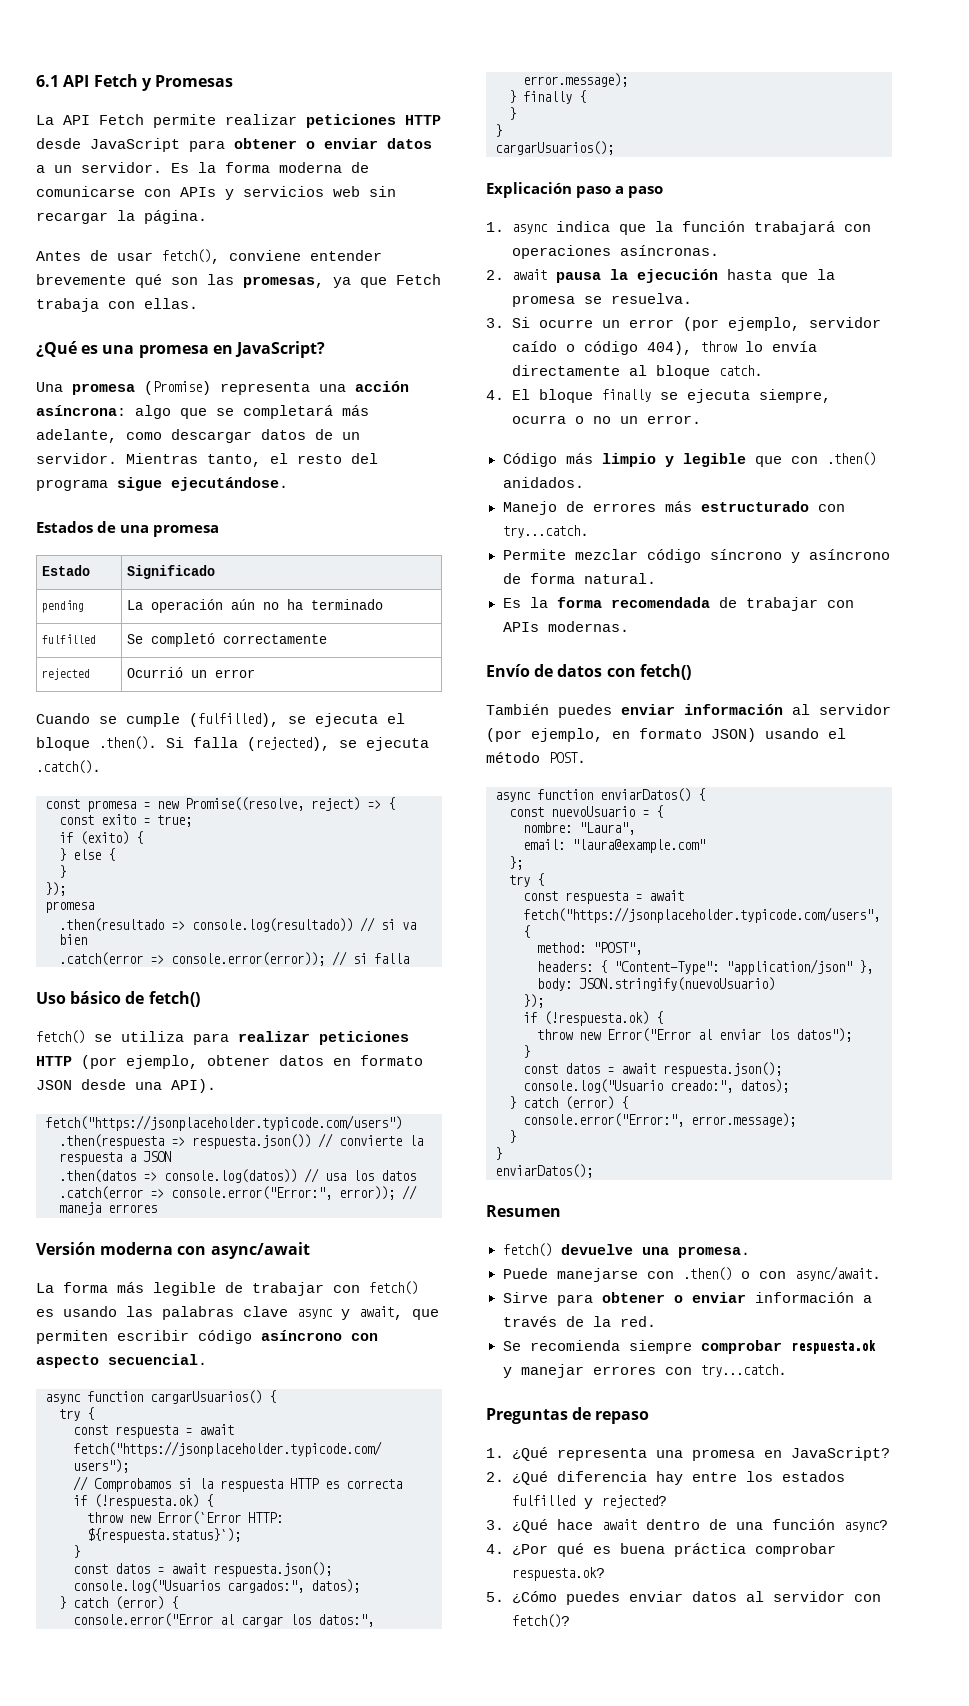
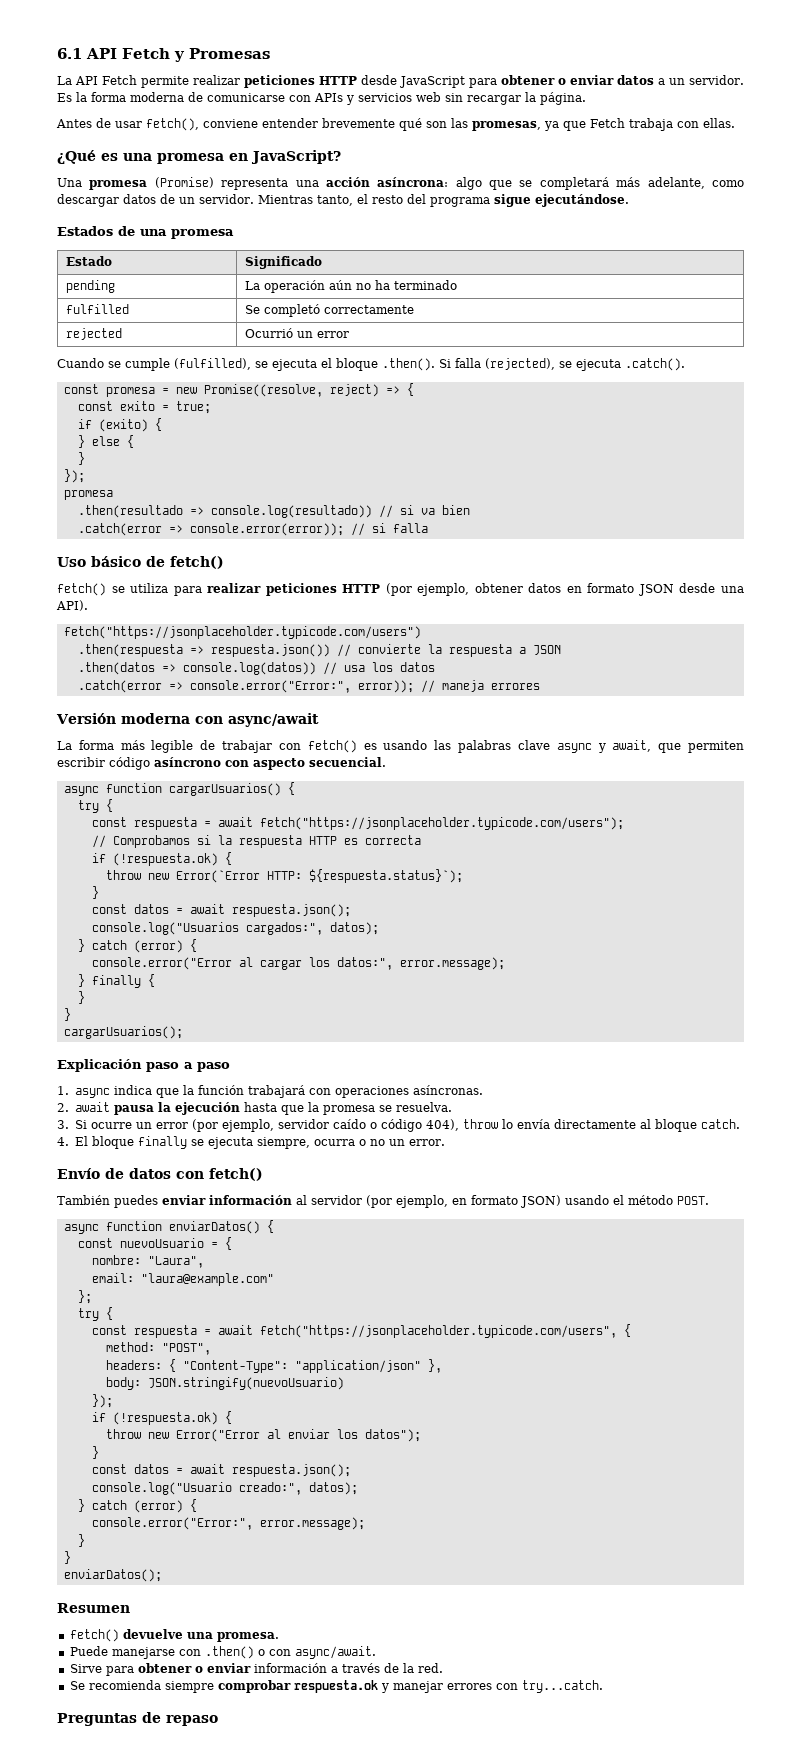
- Código más limpio y legible que con .then() anidados.
- Manejo de errores más estructurado con try...catch.
- Permite mezclar código síncrono y asíncrono de forma natural.
- Es la forma recomendada de trabajar con APIs modernas.
- 1. ¿Qué representa una promesa en JavaScript?
- 2. ¿Qué diferencia hay entre los estados fulfilled y rejected?
- 3. ¿Qué hace await dentro de una función async?
- 4. ¿Por qué es buena práctica comprobar respuesta.ok?
- 5. ¿Cómo puedes enviar datos al servidor con fetch()?

